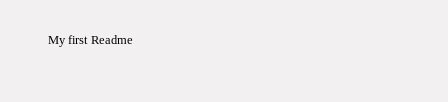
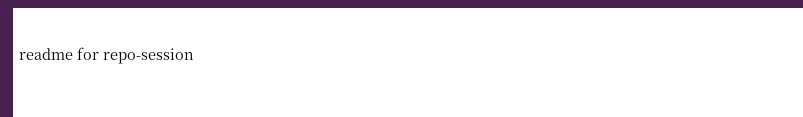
- My first Readme
+ readme for repo-session

